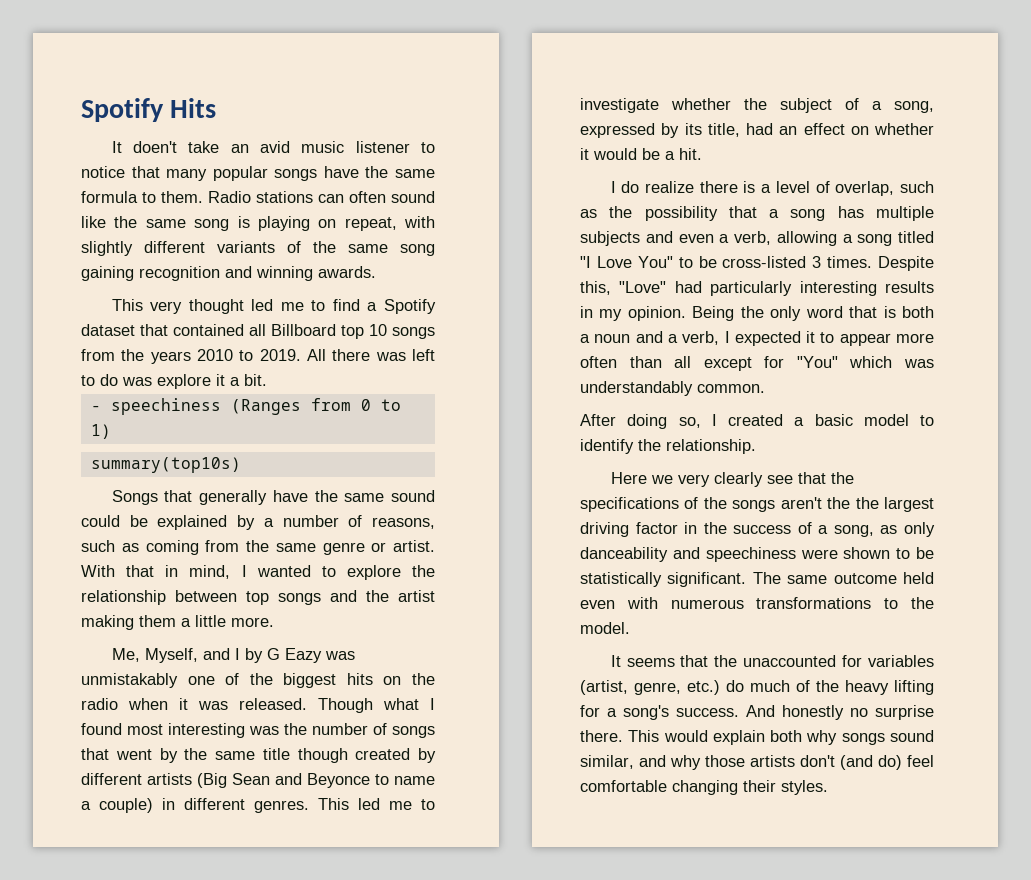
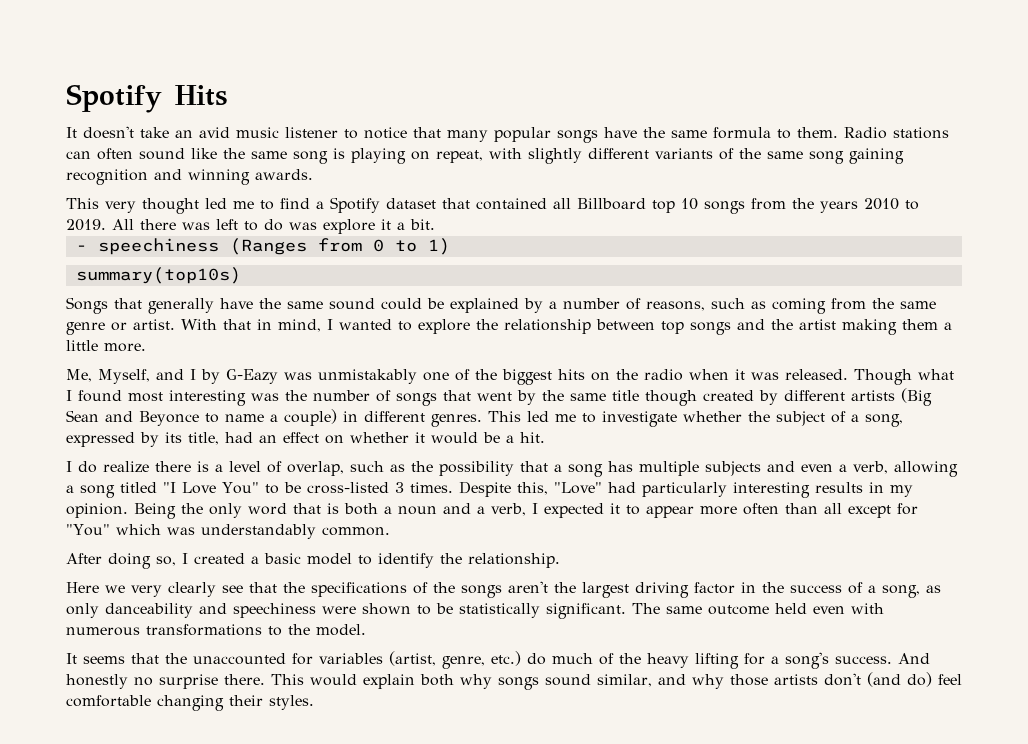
- It doen't take an avid music listener to notice that many popular songs have the same formula to them.
+ It doesn't take an avid music listener to notice that many popular songs have the same formula to them.
- Me, Myself, and I by G Eazy was unmistakably one of the biggest hits on the radio when it was released.
+ Me, Myself, and I by G-Eazy was unmistakably one of the biggest hits on the radio when it was released.
- Here we very clearly see that the specifications of the songs aren't the the largest driving factor in the success of a song, as only danceability and speechiness were shown to be statistically significant.
+ Here we very clearly see that the specifications of the songs aren't the largest driving factor in the success of a song, as only danceability and speechiness were shown to be statistically significant.

